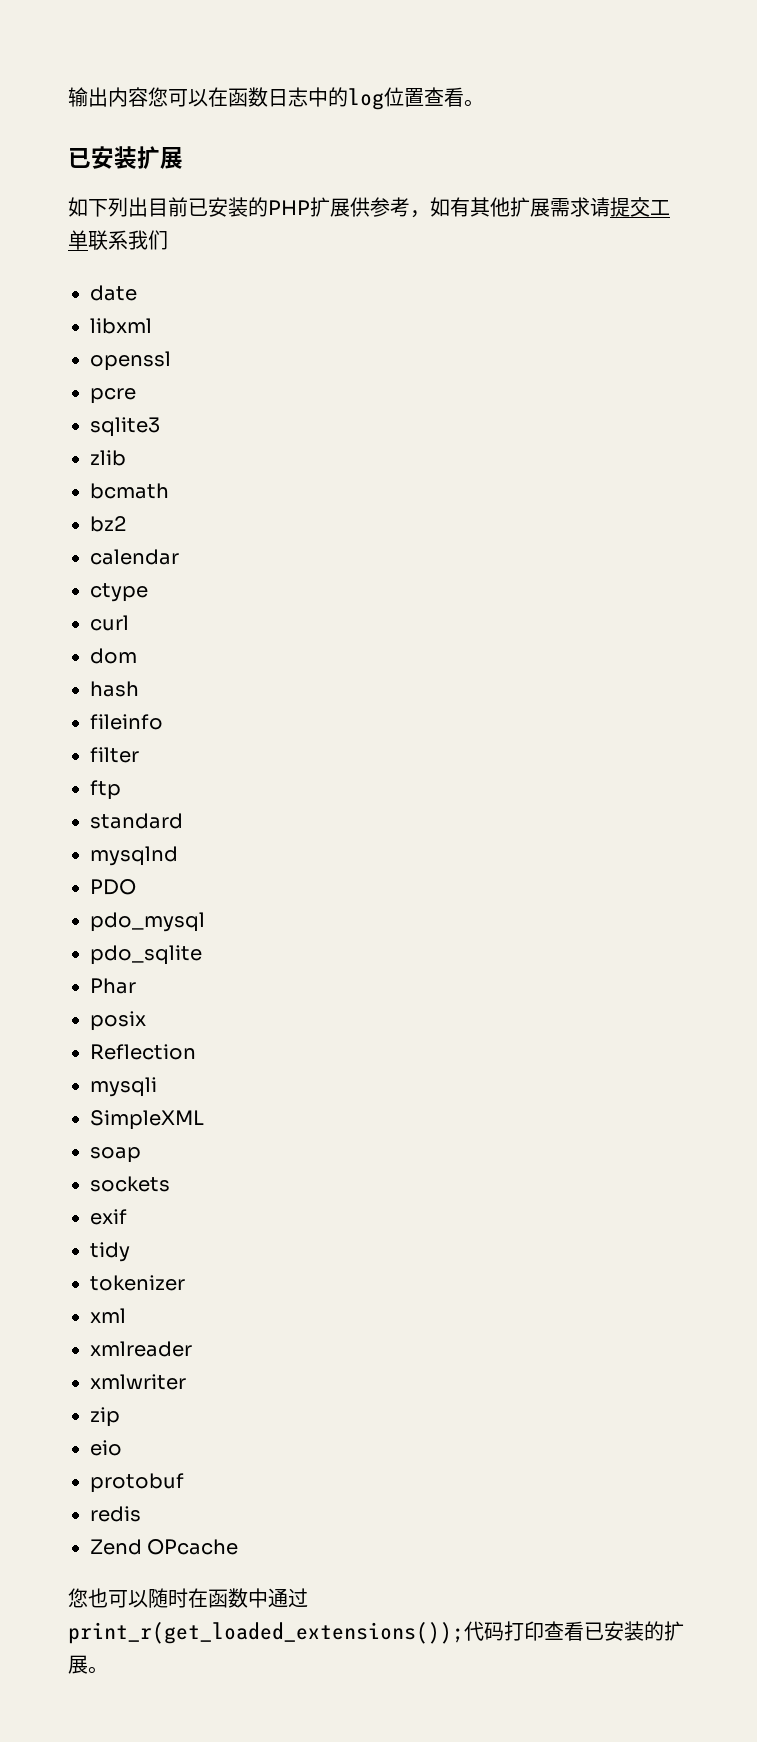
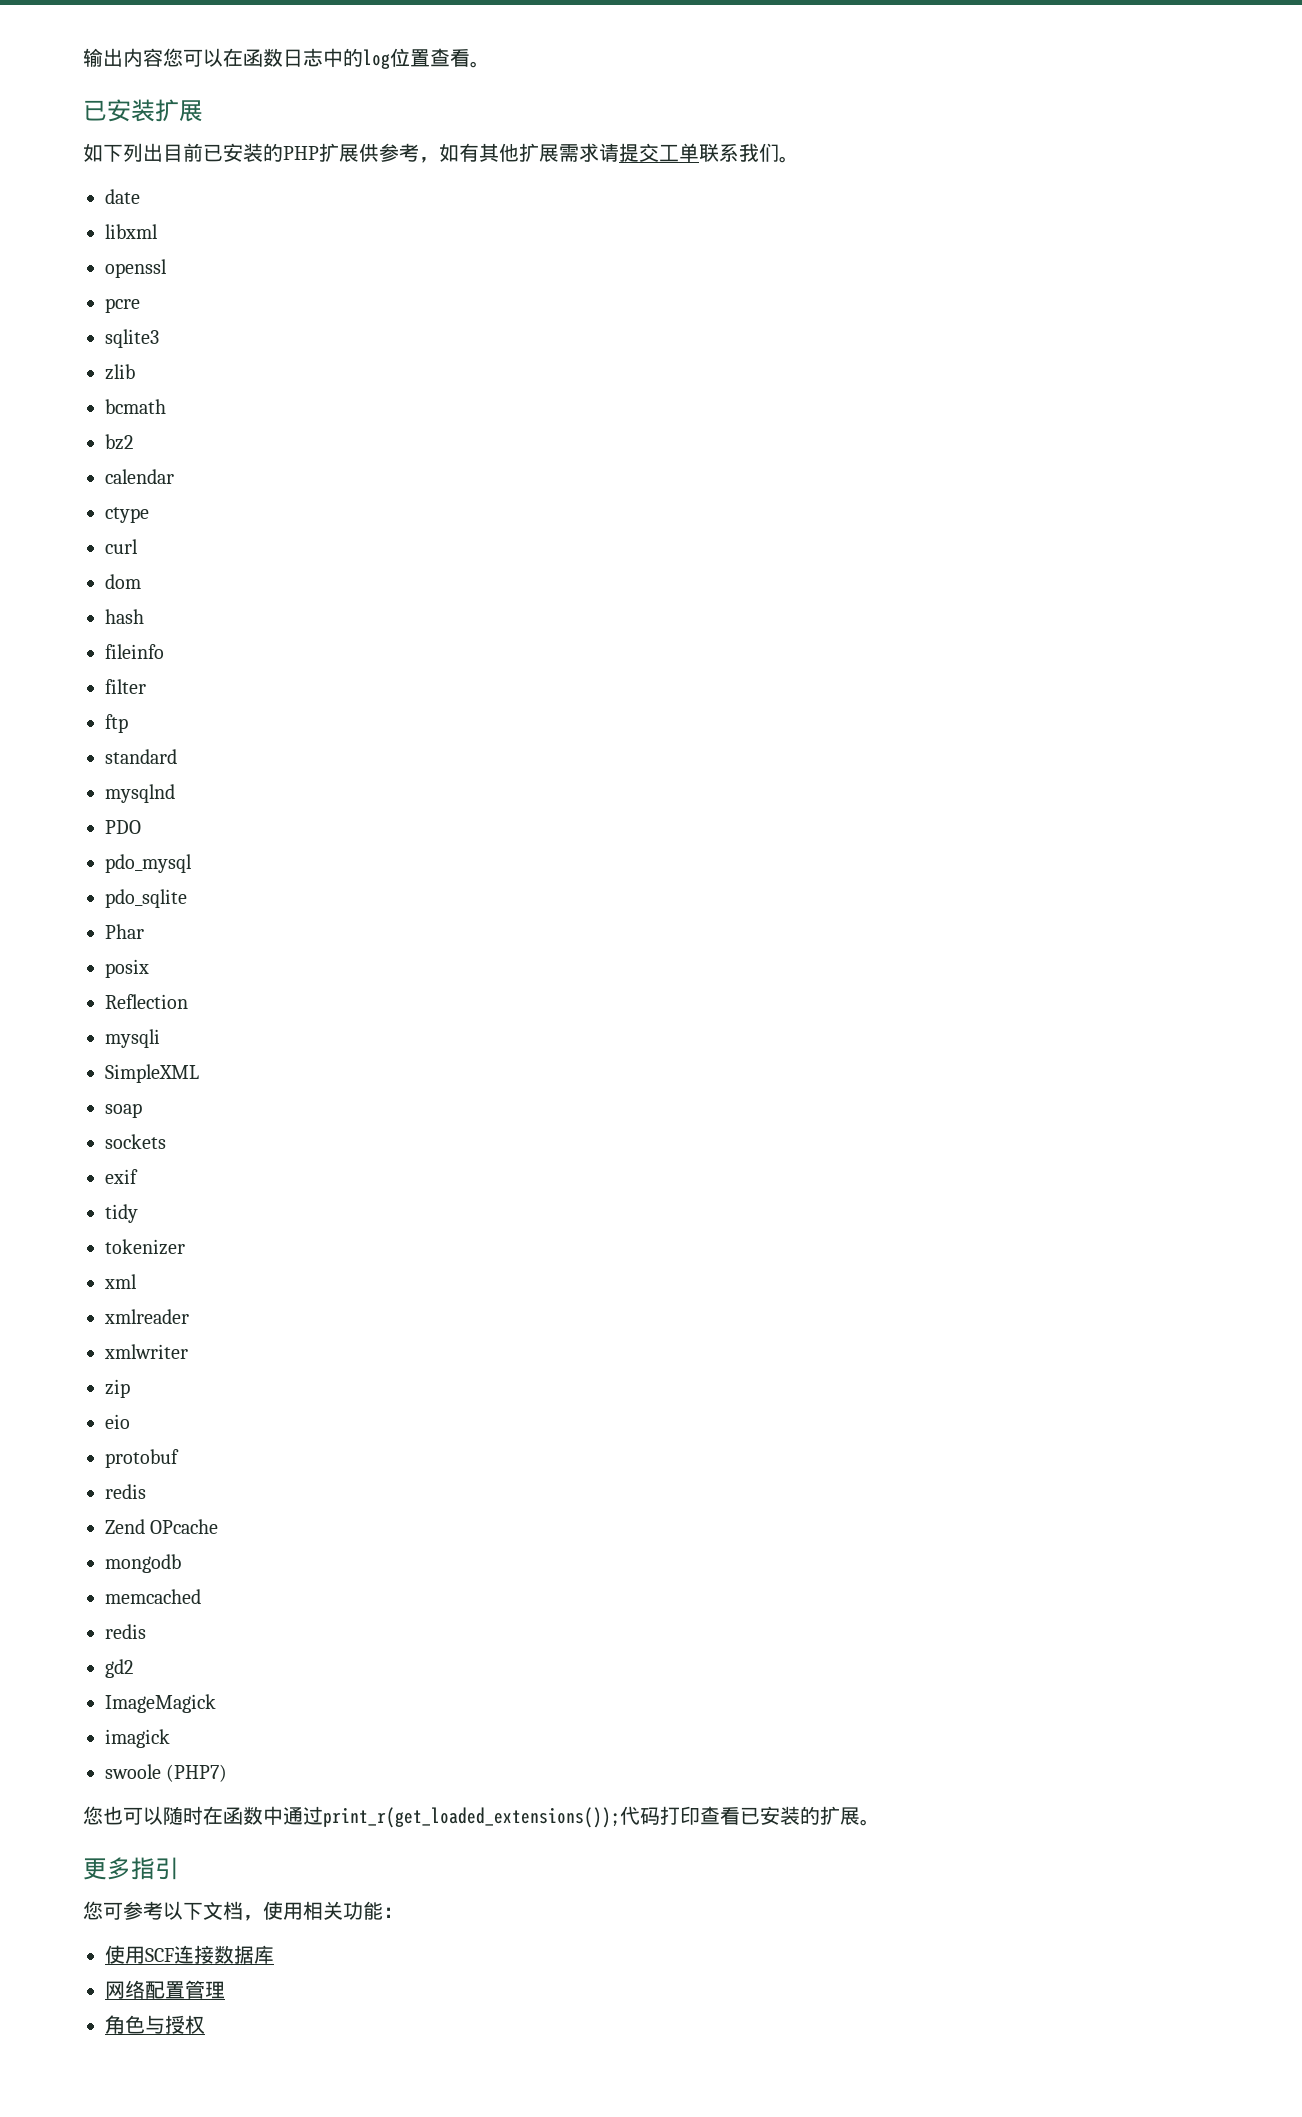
- 如下列出目前已安装的PHP扩展供参考，如有其他扩展需求请提交工单联系我们
+ 如下列出目前已安装的PHP扩展供参考，如有其他扩展需求请提交工单联系我们。
+ mongodb
+ memcached
+ redis
+ gd2
+ ImageMagick
+ imagick
+ swoole (PHP7)
+ 更多指引
+ 您可参考以下文档，使用相关功能：
+ 使用SCF连接数据库
+ 网络配置管理
+ 角色与授权

